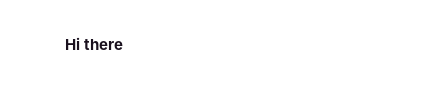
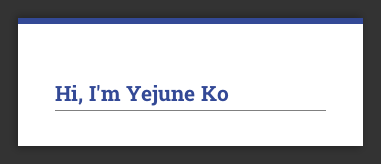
- Hi there
+ Hi, I'm Yejune Ko

